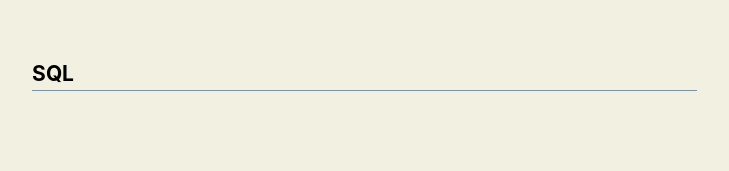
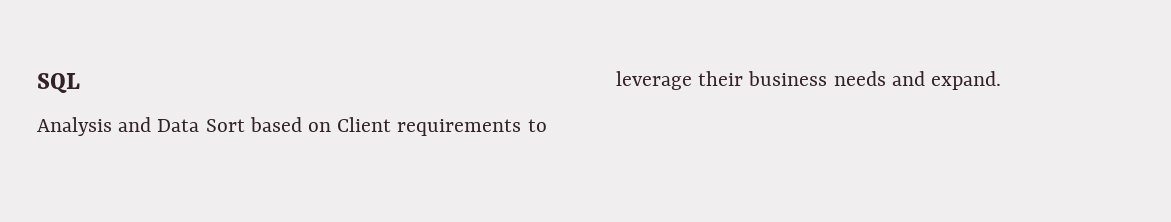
+ Analysis and Data Sort based on Client requirements to leverage their business needs and expand.

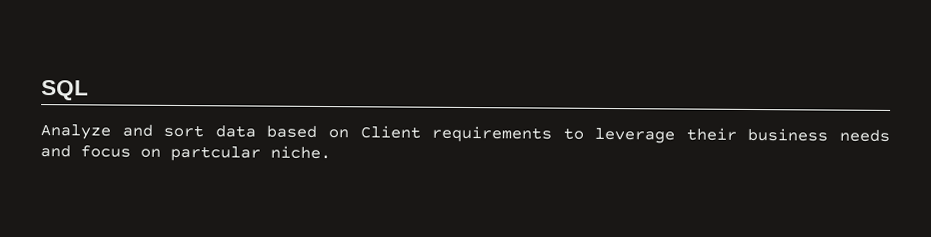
- Analysis and Data Sort based on Client requirements to leverage their business needs and expand.
+ Analyze and sort data based on Client requirements to leverage their business needs and focus on partcular niche.

